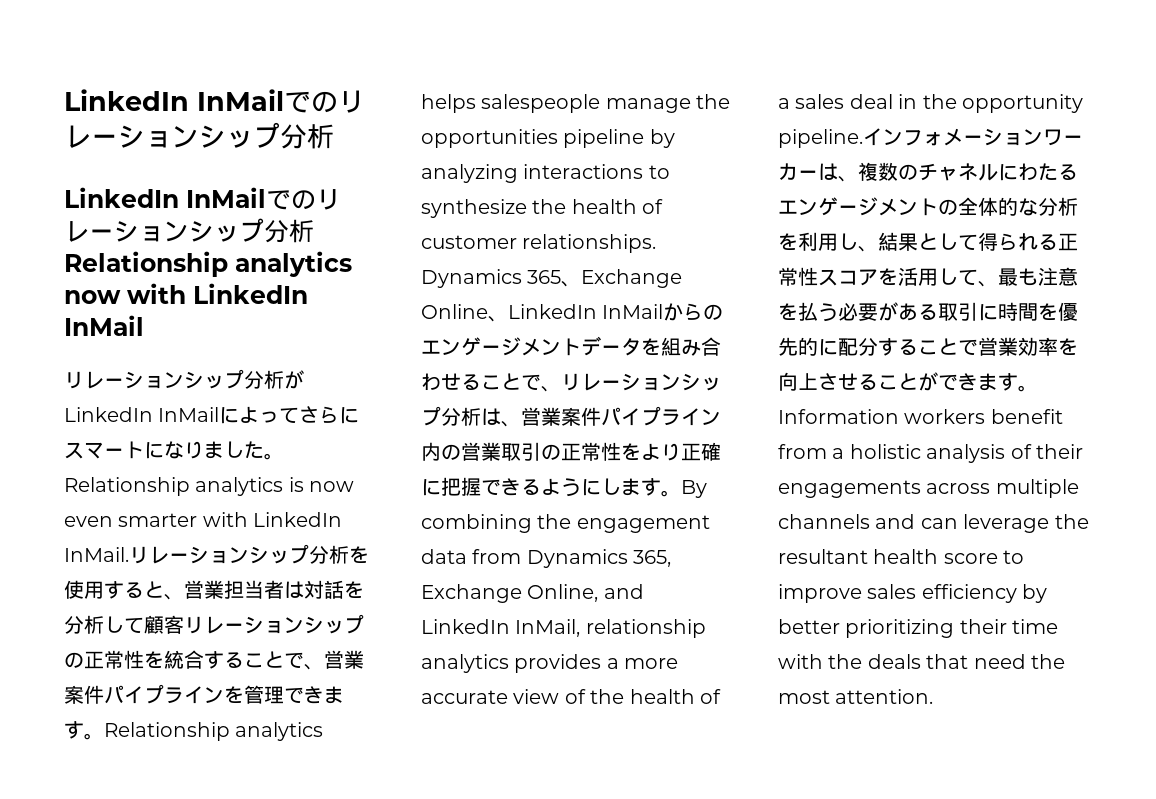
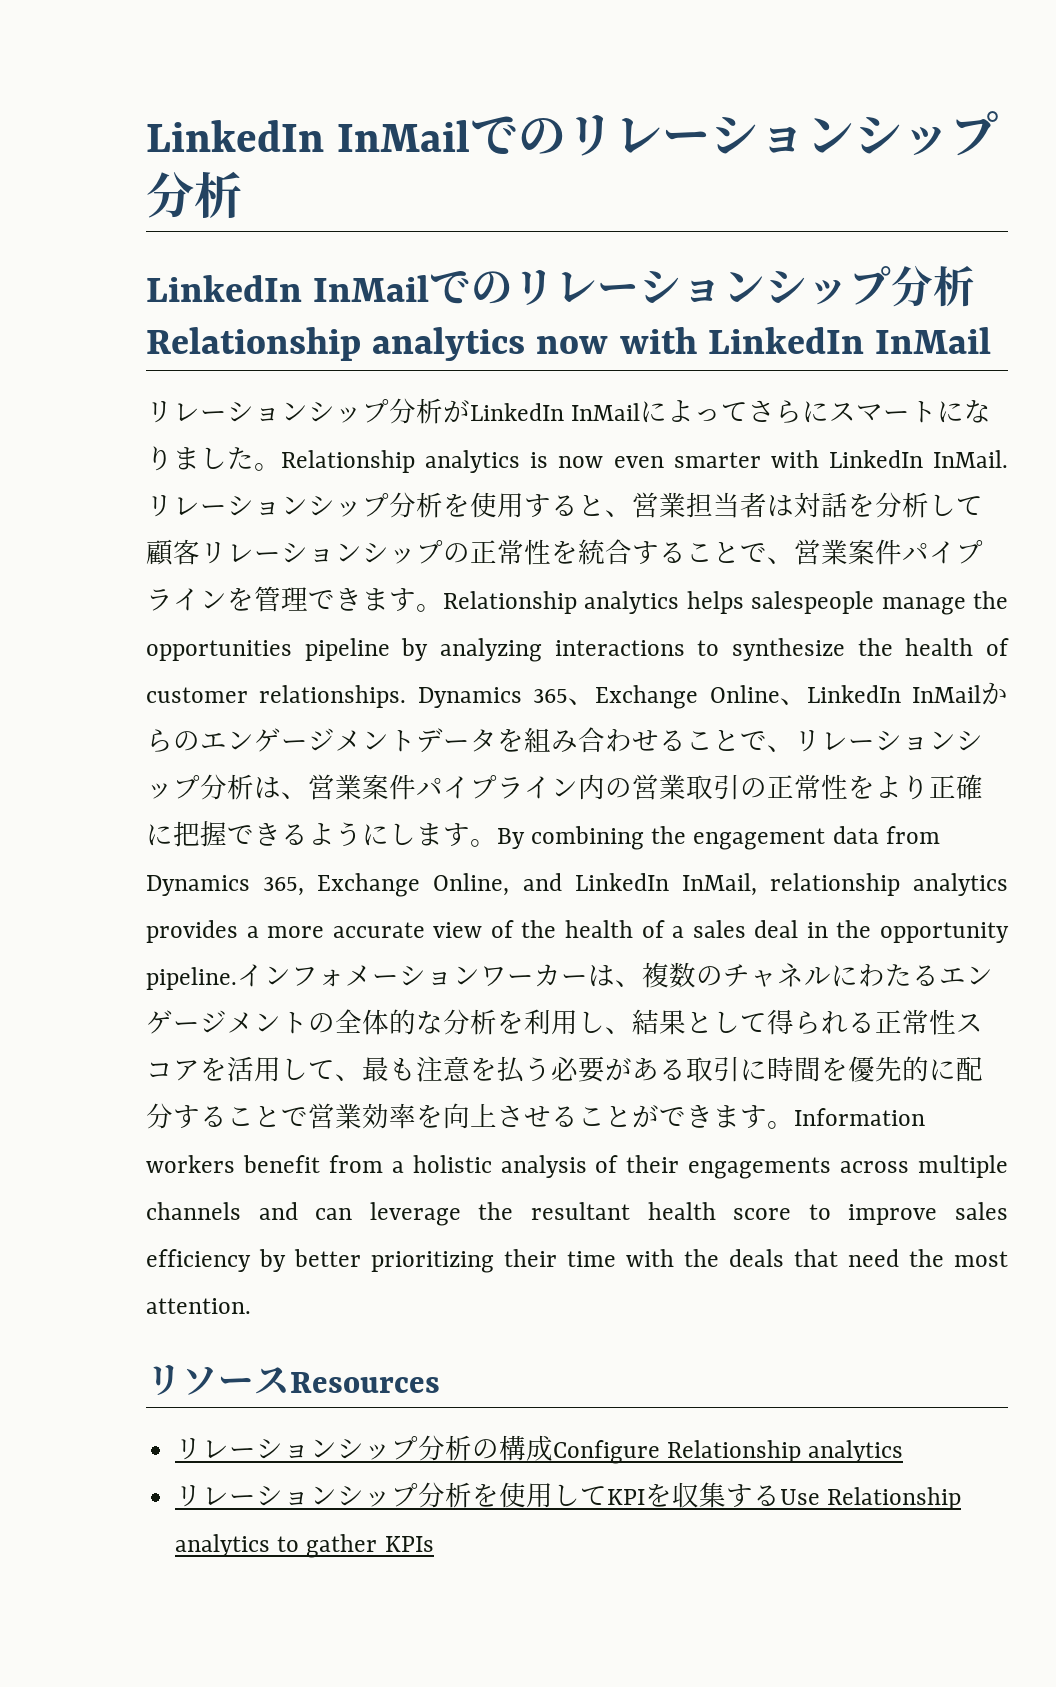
+ リソースResources
+ リレーションシップ分析の構成Configure Relationship analytics
+ リレーションシップ分析を使用してKPIを収集するUse Relationship analytics to gather KPIs

